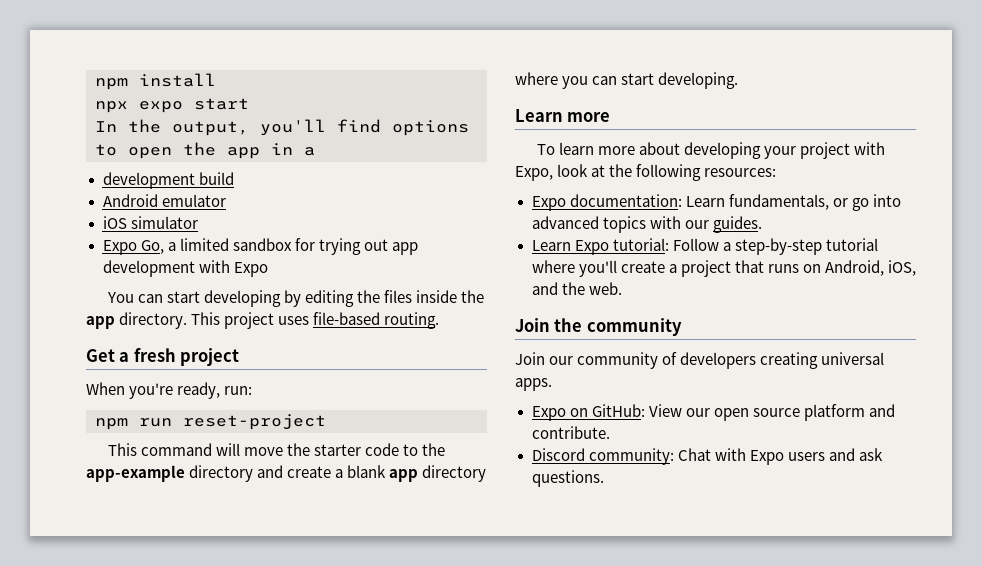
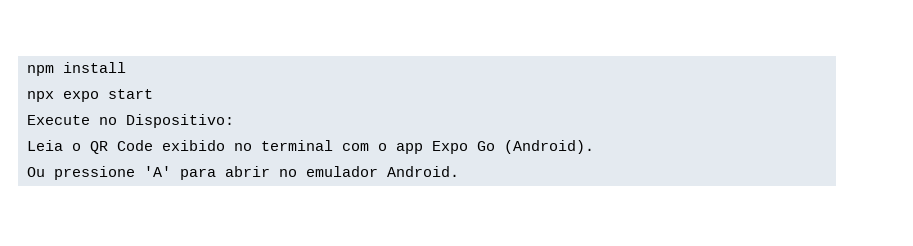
- In the output, you'll find options to open the app in a
- development build
- Android emulator
- iOS simulator
- Expo Go, a limited sandbox for trying out app development with Expo
- You can start developing by editing the files inside the app directory. This project uses file-based routing.
- Get a fresh project
- When you're ready, run:
- npm run reset-project
- This command will move the starter code to the app-example directory and create a blank app directory where you can start developing.
- Learn more
- To learn more about developing your project with Expo, look at the following resources:
- Expo documentation: Learn fundamentals, or go into advanced topics with our guides.
- Learn Expo tutorial: Follow a step-by-step tutorial where you'll create a project that runs on Android, iOS, and the web.
- Join the community
- Join our community of developers creating universal apps.
- Expo on GitHub: View our open source platform and contribute.
- Discord community: Chat with Expo users and ask questions.
+ Execute no Dispositivo:
+ Leia o QR Code exibido no terminal com o app Expo Go (Android).
+ Ou pressione 'A' para abrir no emulador Android.

